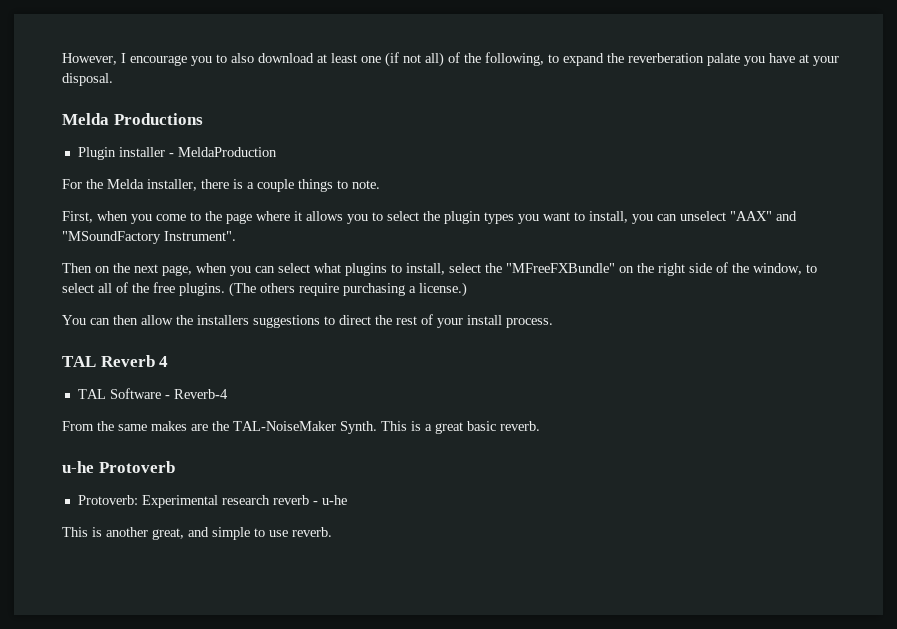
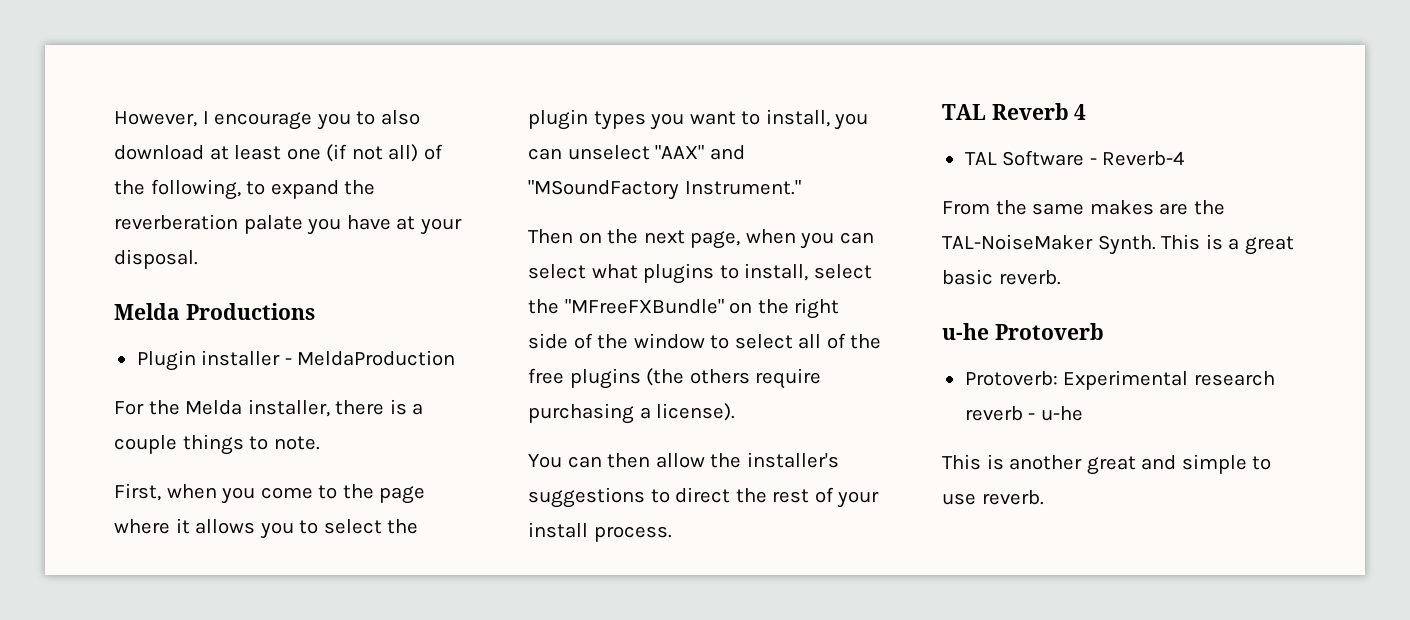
- First, when you come to the page where it allows you to select the plugin types you want to install, you can unselect "AAX" and "MSoundFactory Instrument".
+ First, when you come to the page where it allows you to select the plugin types you want to install, you can unselect "AAX" and "MSoundFactory Instrument."
- Then on the next page, when you can select what plugins to install, select the "MFreeFXBundle" on the right side of the window, to select all of the free plugins. (The others require purchasing a license.)
+ Then on the next page, when you can select what plugins to install, select the "MFreeFXBundle" on the right side of the window to select all of the free plugins (the others require purchasing a license).
- You can then allow the installers suggestions to direct the rest of your install process.
+ You can then allow the installer's suggestions to direct the rest of your install process.
- This is another great, and simple to use reverb.
+ This is another great and simple to use reverb.

